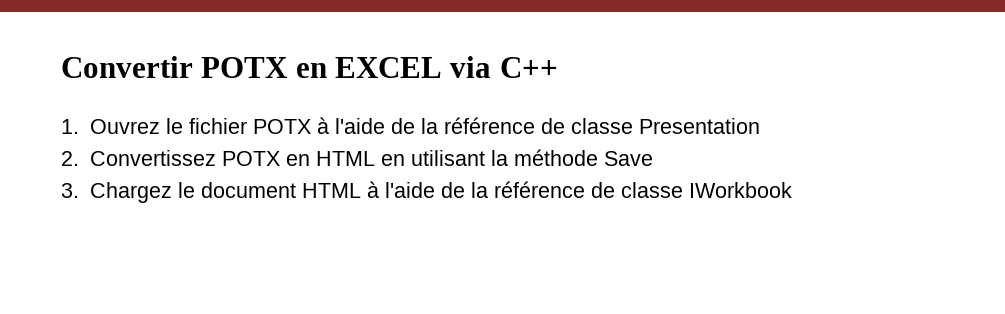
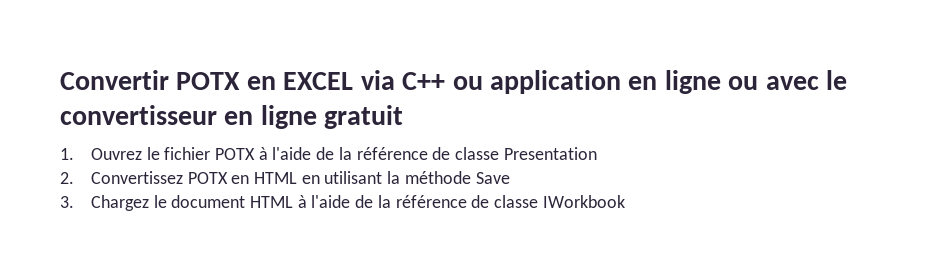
- Convertir POTX en EXCEL via C++
+ Convertir POTX en EXCEL via C++ ou application en ligne ou avec le convertisseur en ligne gratuit

